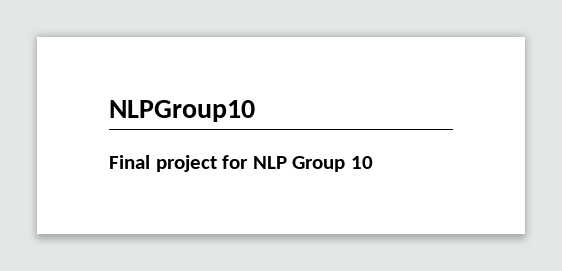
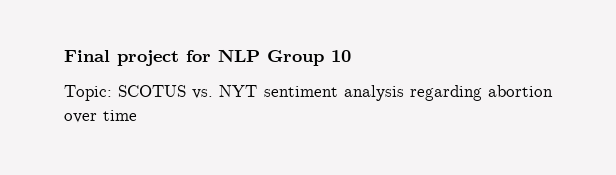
- NLPGroup10
+ Topic: SCOTUS vs. NYT sentiment analysis regarding abortion over time

